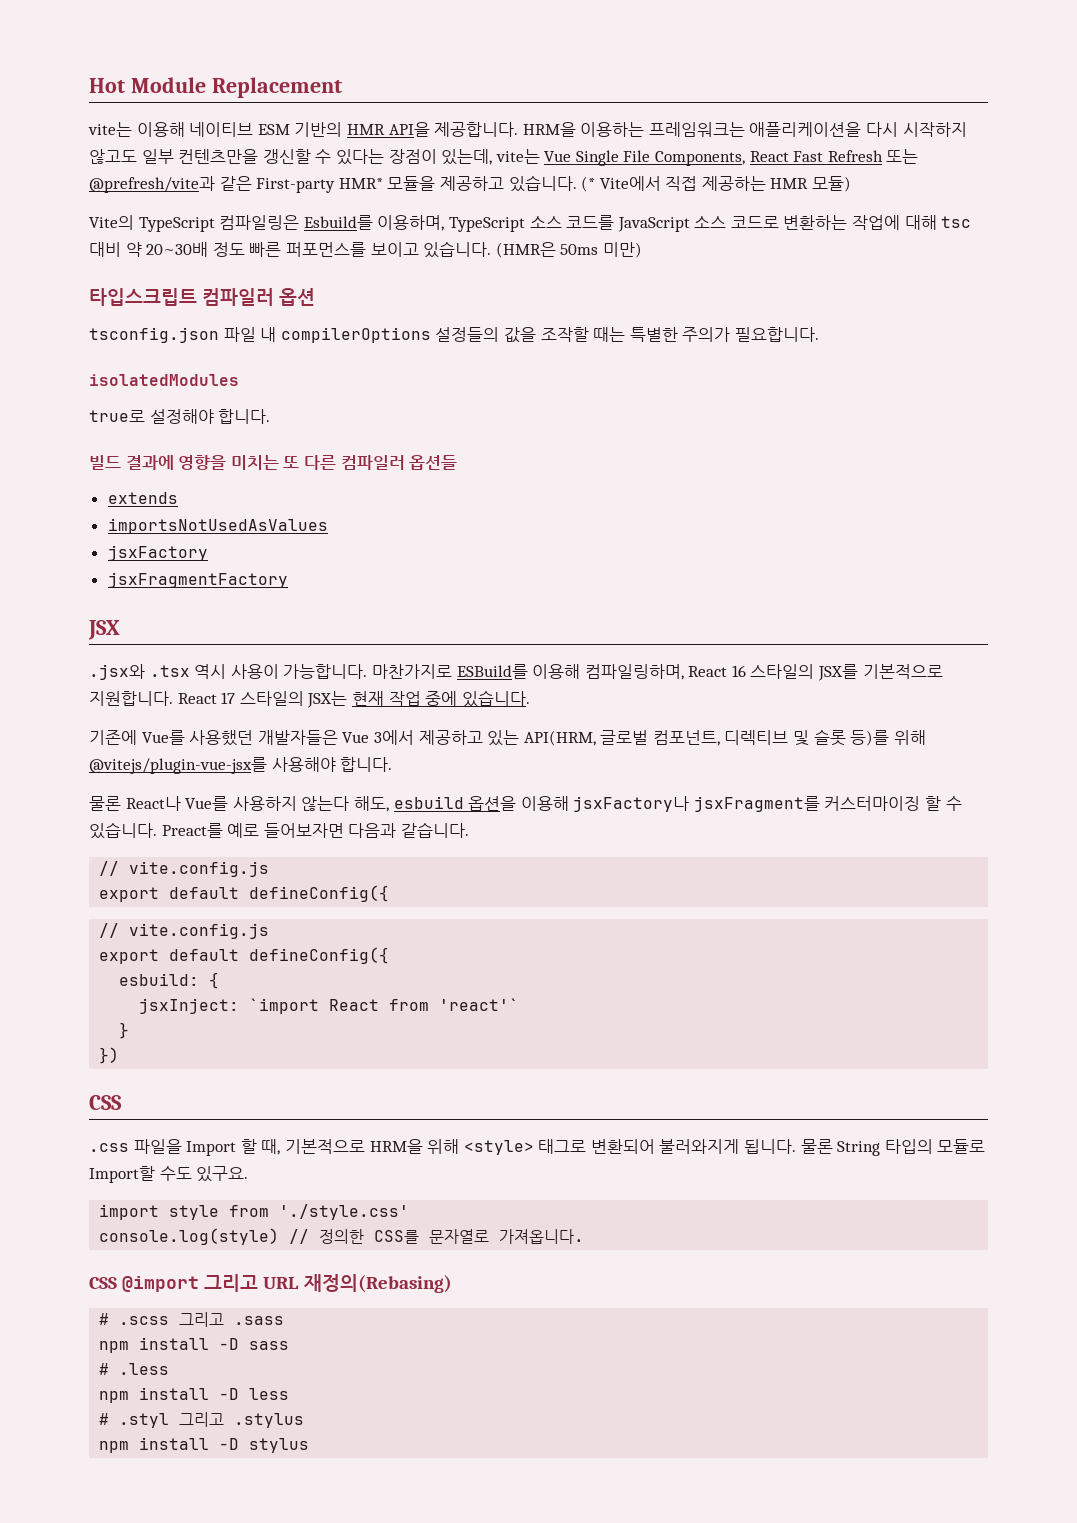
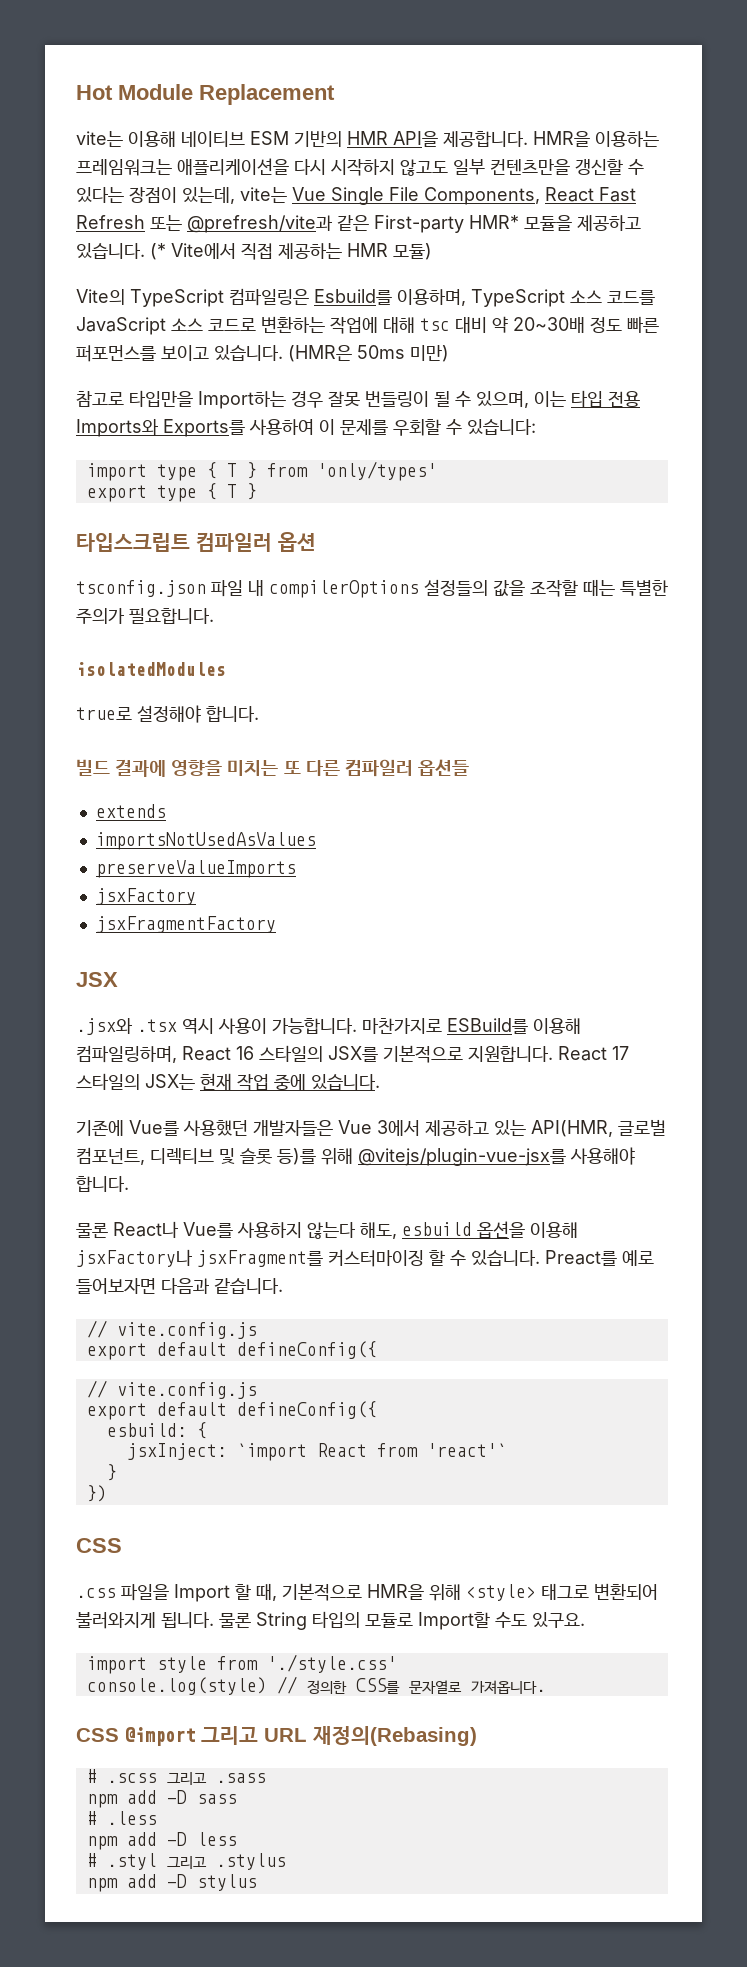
- HRM을 이용하는 프레임워크는 애플리케이션을 다시 시작하지 않고도 일부 컨텐츠만을 갱신할 수 있다는 장점이 있는데, vite는 Vue Single File Components, React Fast Refresh 또는 @prefresh/vite과 같은 First-party HMR* 모듈을 제공하고 있습니다.
+ HMR을 이용하는 프레임워크는 애플리케이션을 다시 시작하지 않고도 일부 컨텐츠만을 갱신할 수 있다는 장점이 있는데, vite는 Vue Single File Components, React Fast Refresh 또는 @prefresh/vite과 같은 First-party HMR* 모듈을 제공하고 있습니다.
+ 참고로 타입만을 Import하는 경우 잘못 번들링이 될 수 있으며, 이는 타입 전용 Imports와 Exports를 사용하여 이 문제를 우회할 수 있습니다:
+ import type { T } from 'only/types'
+ export type { T }
+ preserveValueImports
- 기존에 Vue를 사용했던 개발자들은 Vue 3에서 제공하고 있는 API(HRM, 글로벌 컴포넌트, 디렉티브 및 슬롯 등)를 위해 @vitejs/plugin-vue-jsx를 사용해야 합니다.
+ 기존에 Vue를 사용했던 개발자들은 Vue 3에서 제공하고 있는 API(HMR, 글로벌 컴포넌트, 디렉티브 및 슬롯 등)를 위해 @vitejs/plugin-vue-jsx를 사용해야 합니다.
- .css 파일을 Import 할 때, 기본적으로 HRM을 위해 <style> 태그로 변환되어 불러와지게 됩니다.
+ .css 파일을 Import 할 때, 기본적으로 HMR을 위해 <style> 태그로 변환되어 불러와지게 됩니다.
- npm install -D sass
+ npm add -D sass
- npm install -D less
+ npm add -D less
- npm install -D stylus
+ npm add -D stylus

